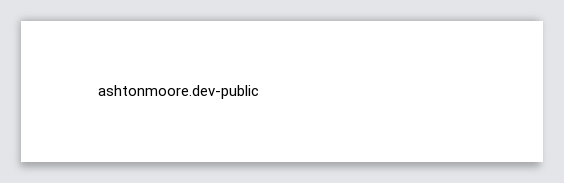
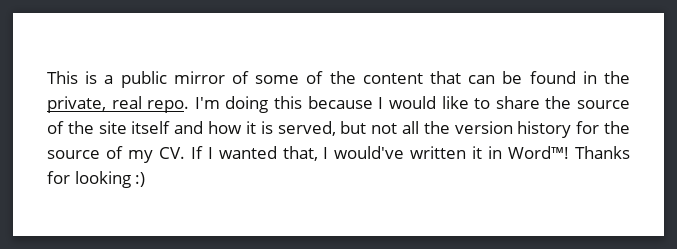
- ashtonmoore.dev-public
+ This is a public mirror of some of the content that can be found in the private, real repo. I'm doing this because I would like to share the source of the site itself and how it is served, but not all the version history for the source of my CV. If I wanted that, I would've written it in Word™! Thanks for looking :)

